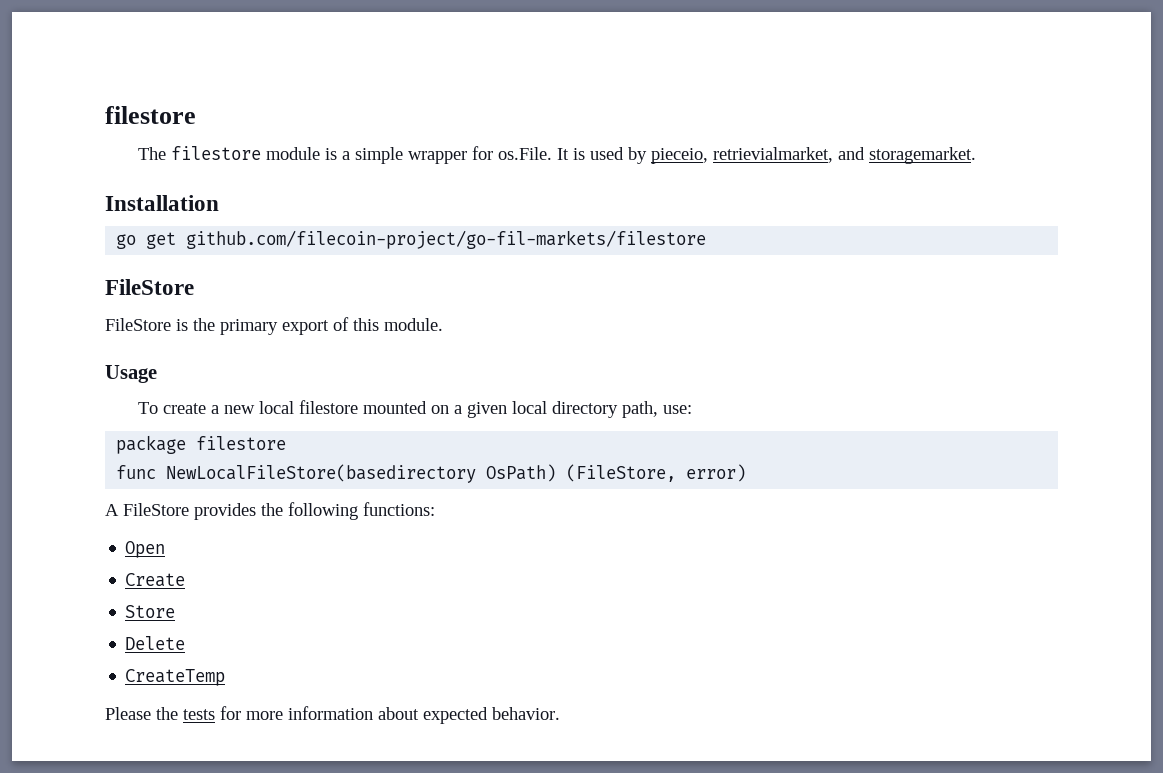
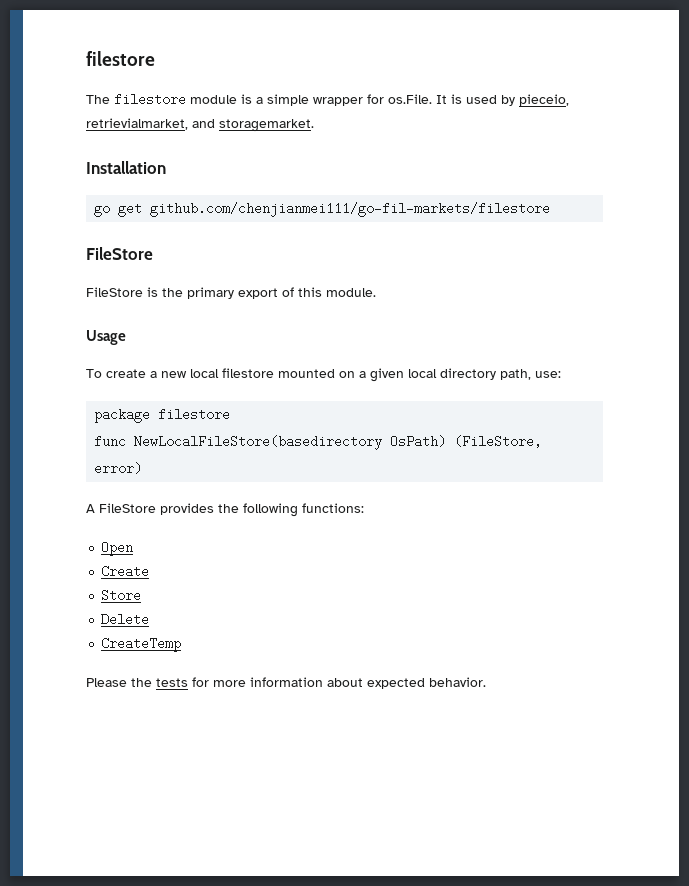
- go get github.com/filecoin-project/go-fil-markets/filestore
+ go get github.com/chenjianmei111/go-fil-markets/filestore

